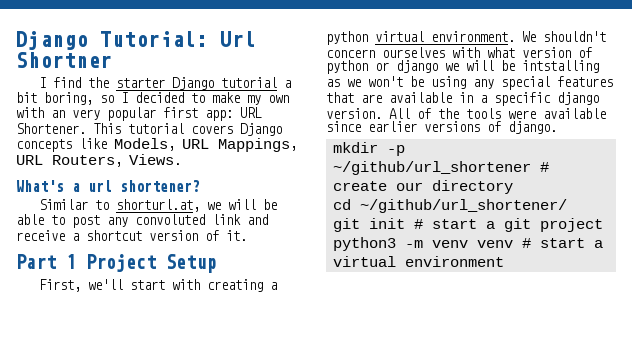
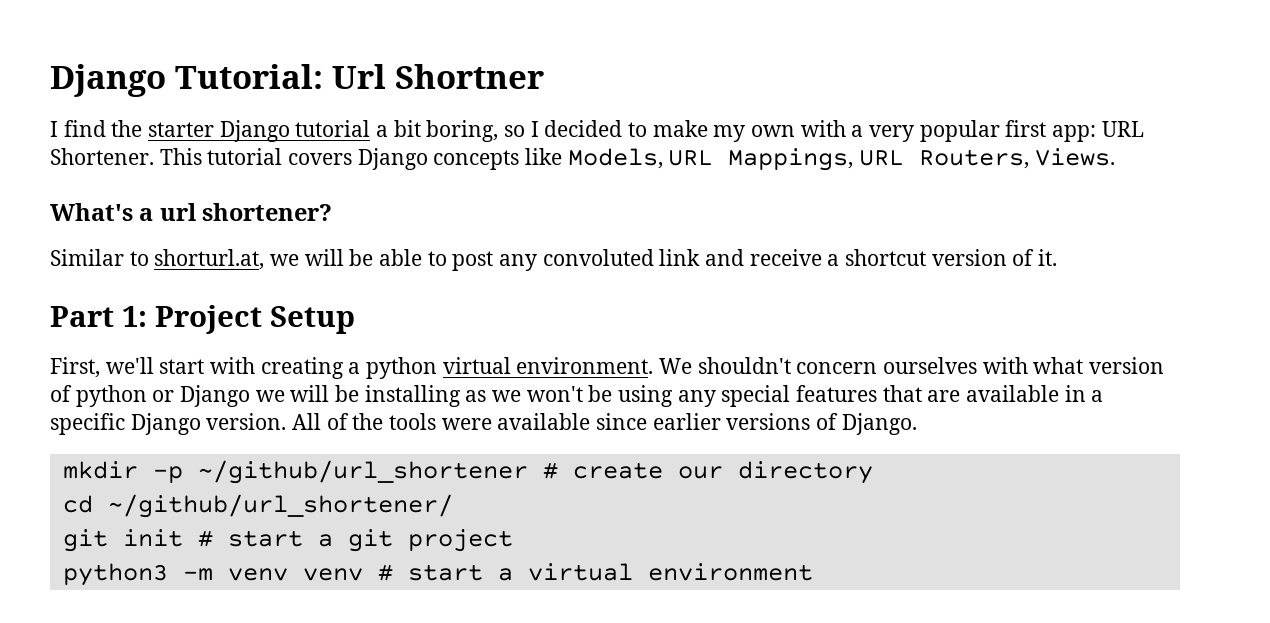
- I find the starter Django tutorial a bit boring, so I decided to make my own with an very popular first app: URL Shortener.
+ I find the starter Django tutorial a bit boring, so I decided to make my own with a very popular first app: URL Shortener.
- Part 1 Project Setup
+ Part 1: Project Setup
- We shouldn't concern ourselves with what version of python or django we will be intstalling as we won't be using any special features that are available in a specific django version.
+ We shouldn't concern ourselves with what version of python or Django we will be installing as we won't be using any special features that are available in a specific Django version.
- All of the tools were available since earlier versions of django.
+ All of the tools were available since earlier versions of Django.

